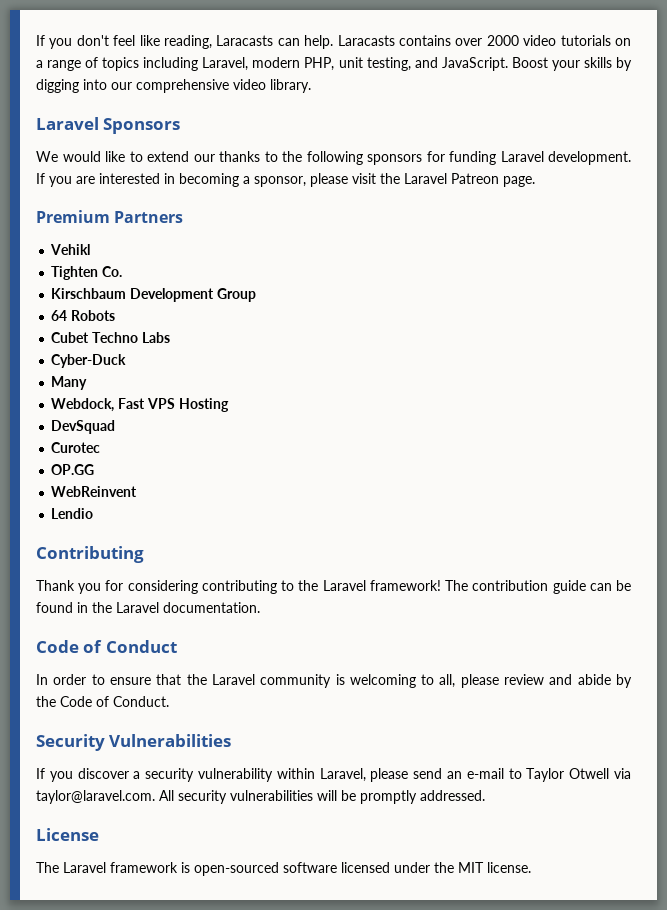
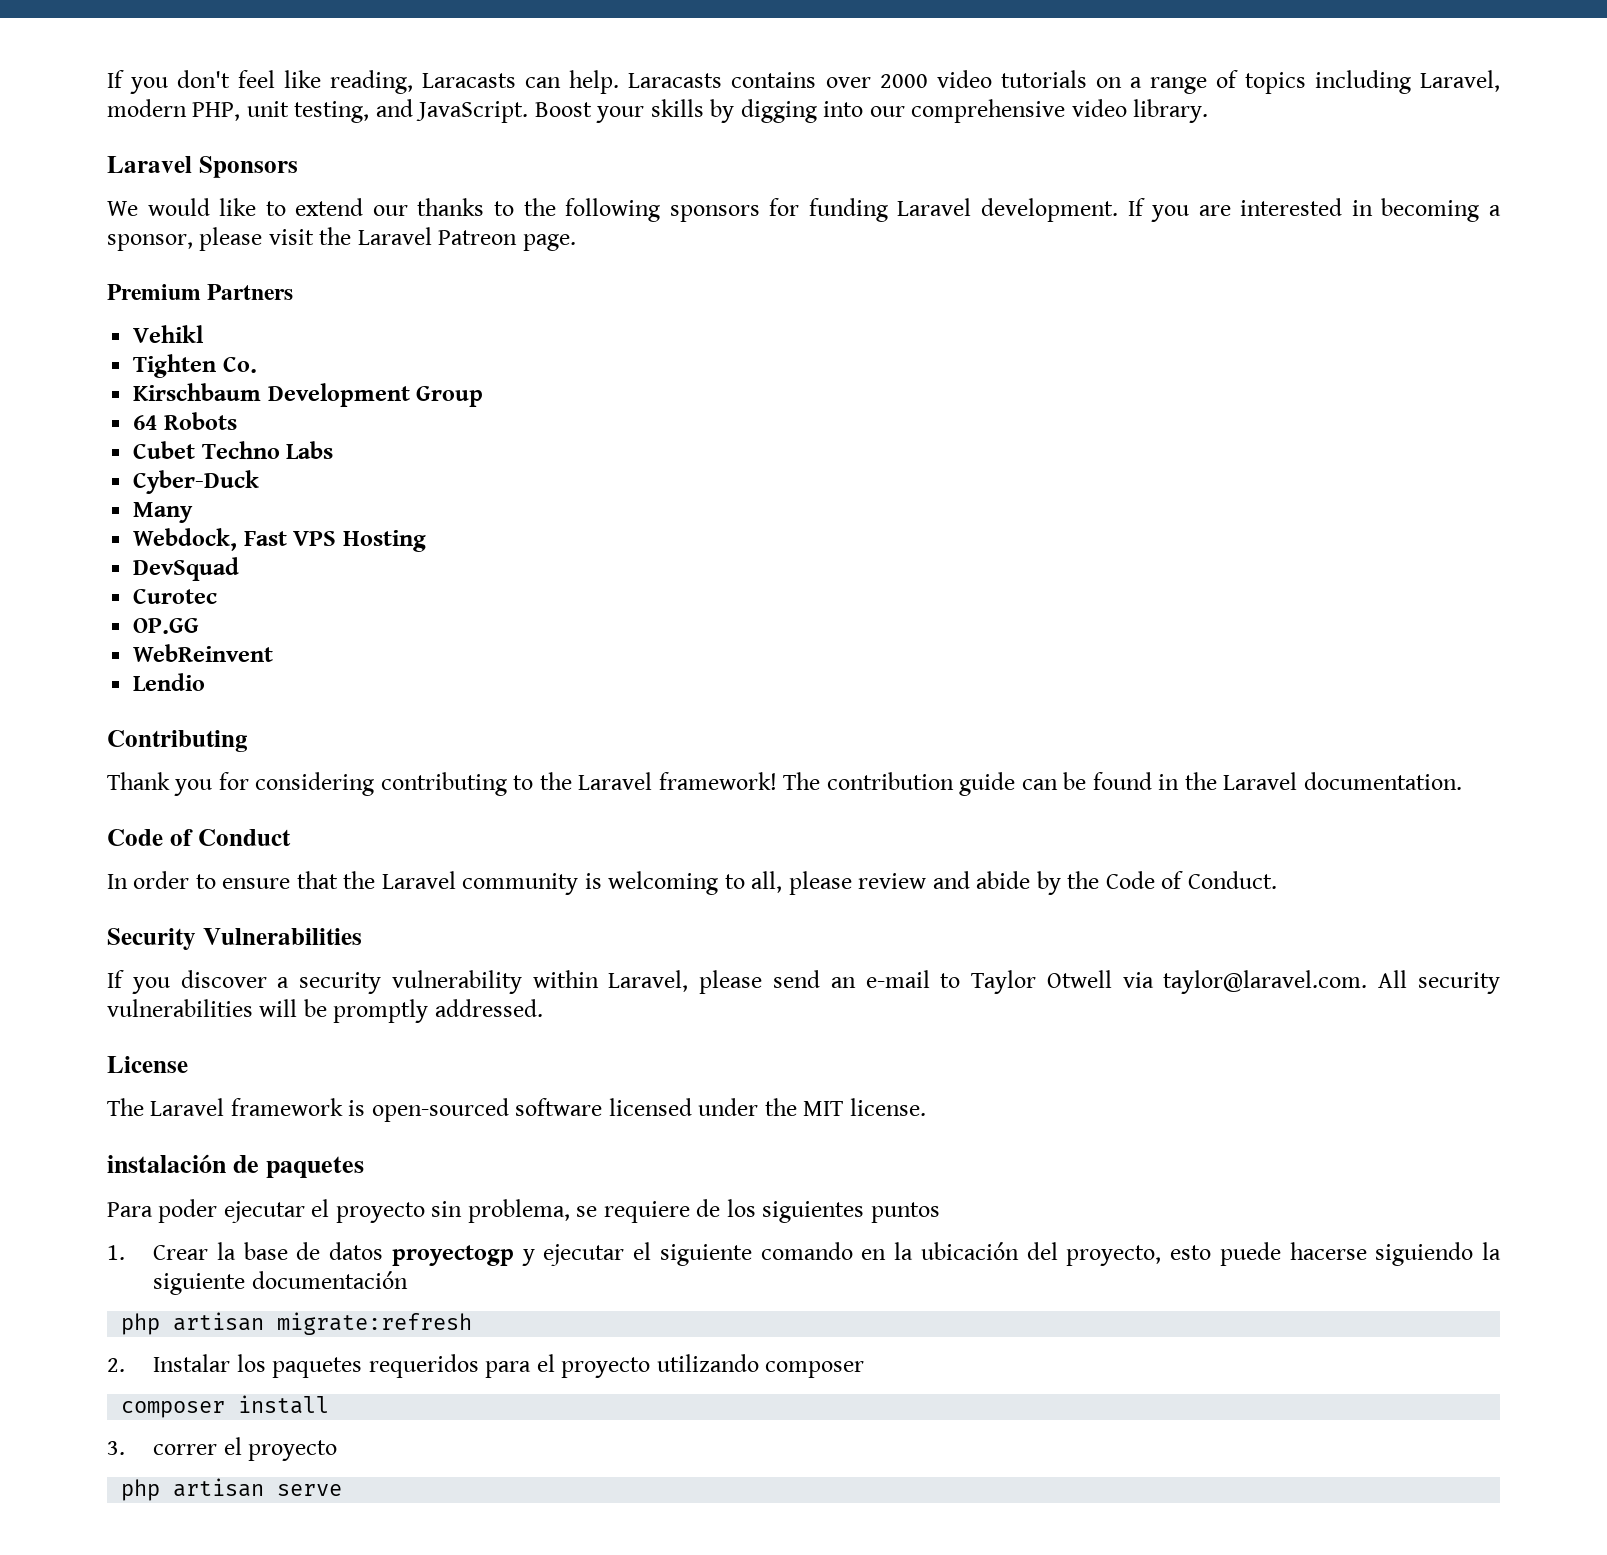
+ instalación de paquetes
+ Para poder ejecutar el proyecto sin problema, se requiere de los siguientes puntos
+ 1. Crear la base de datos proyectogp y ejecutar el siguiente comando en la ubicación del proyecto, esto puede hacerse siguiendo la siguiente documentación
+ php artisan migrate:refresh
+ 2. Instalar los paquetes requeridos para el proyecto utilizando composer
+ composer install
+ 3. correr el proyecto
+ php artisan serve

